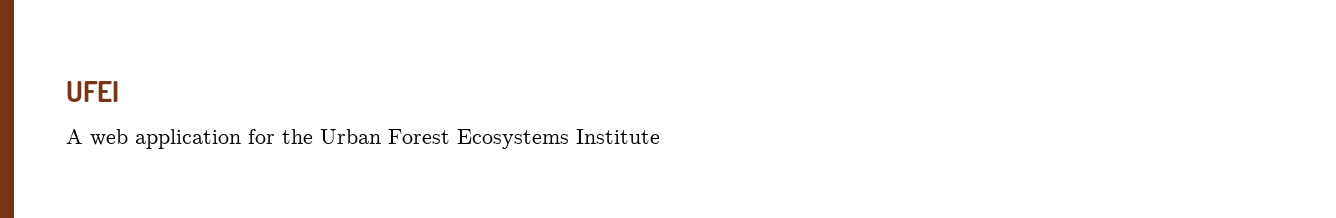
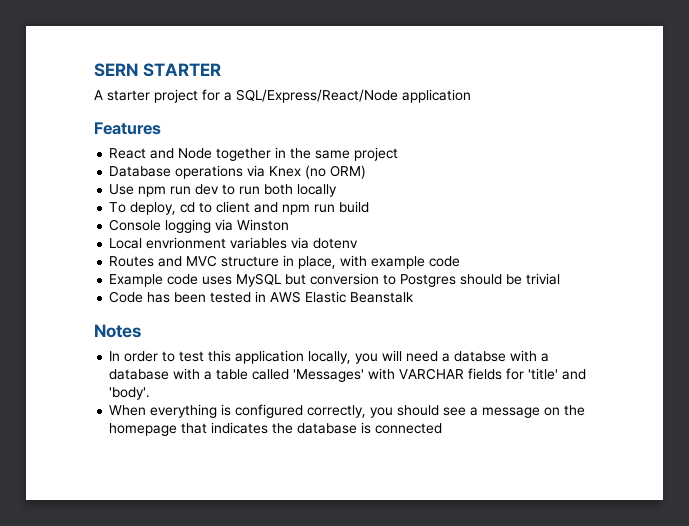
- UFEI
+ SERN STARTER
- A web application for the Urban Forest Ecosystems Institute
+ A starter project for a SQL/Express/React/Node application
+ Features
+ React and Node together in the same project
+ Database operations via Knex (no ORM)
+ Use npm run dev to run both locally
+ To deploy, cd to client and npm run build
+ Console logging via Winston
+ Local envrionment variables via dotenv
+ Routes and MVC structure in place, with example code
+ Example code uses MySQL but conversion to Postgres should be trivial
+ Code has been tested in AWS Elastic Beanstalk
+ Notes
+ In order to test this application locally, you will need a databse with a database with a table called 'Messages' with VARCHAR fields for 'title' and 'body'.
+ When everything is configured correctly, you should see a message on the homepage that indicates the database is connected

